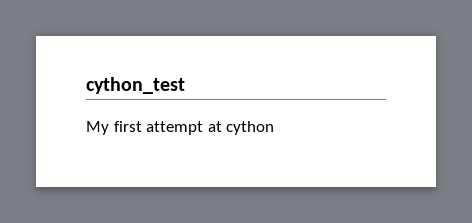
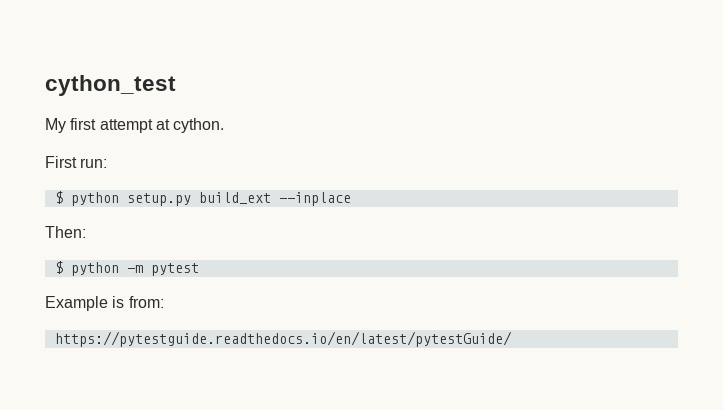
- My first attempt at cython
+ My first attempt at cython.
+ First run:
+ $ python setup.py build_ext --inplace
+ Then:
+ $ python -m pytest
+ Example is from:
+ https://pytestguide.readthedocs.io/en/latest/pytestGuide/

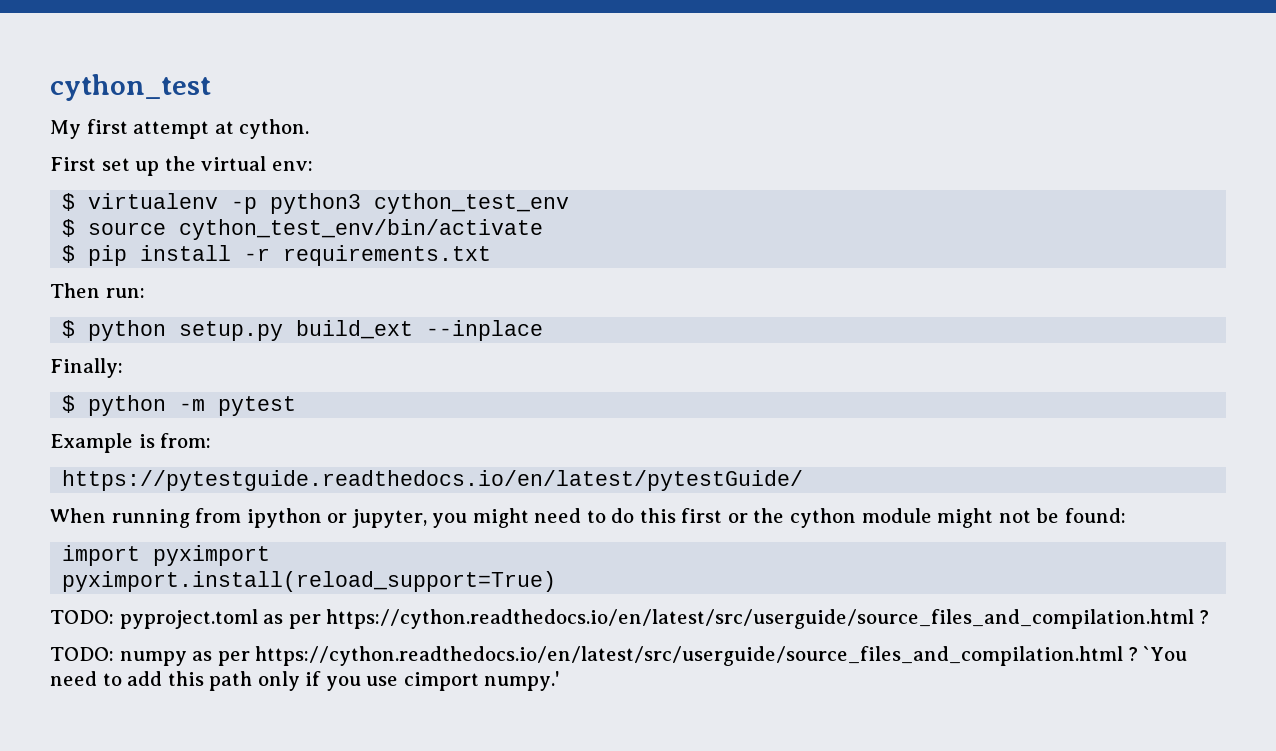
- First run:
+ First set up the virtual env:
+ $ virtualenv -p python3 cython_test_env
+ $ source cython_test_env/bin/activate
+ $ pip install -r requirements.txt
+ Then run:
- Then:
+ Finally:
+ When running from ipython or jupyter, you might need to do this first or the cython module might not be found:
+ import pyximport
+ pyximport.install(reload_support=True)
+ TODO: pyproject.toml as per https://cython.readthedocs.io/en/latest/src/userguide/source_files_and_compilation.html ?
+ TODO: numpy as per https://cython.readthedocs.io/en/latest/src/userguide/source_files_and_compilation.html ? `You need to add this path only if you use cimport numpy.'

